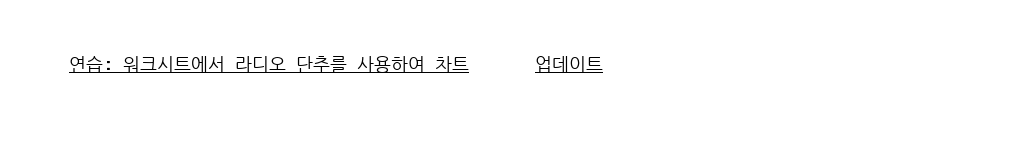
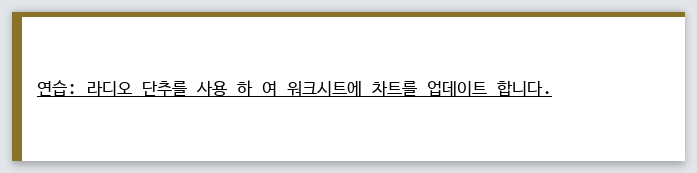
- 연습: 워크시트에서 라디오 단추를 사용하여 차트 업데이트
+ 연습: 라디오 단추를 사용 하 여 워크시트에 차트를 업데이트 합니다.

